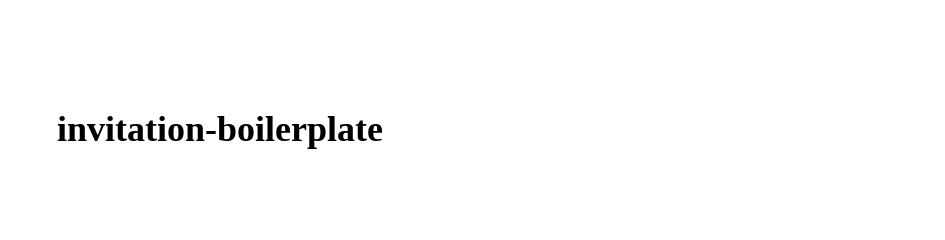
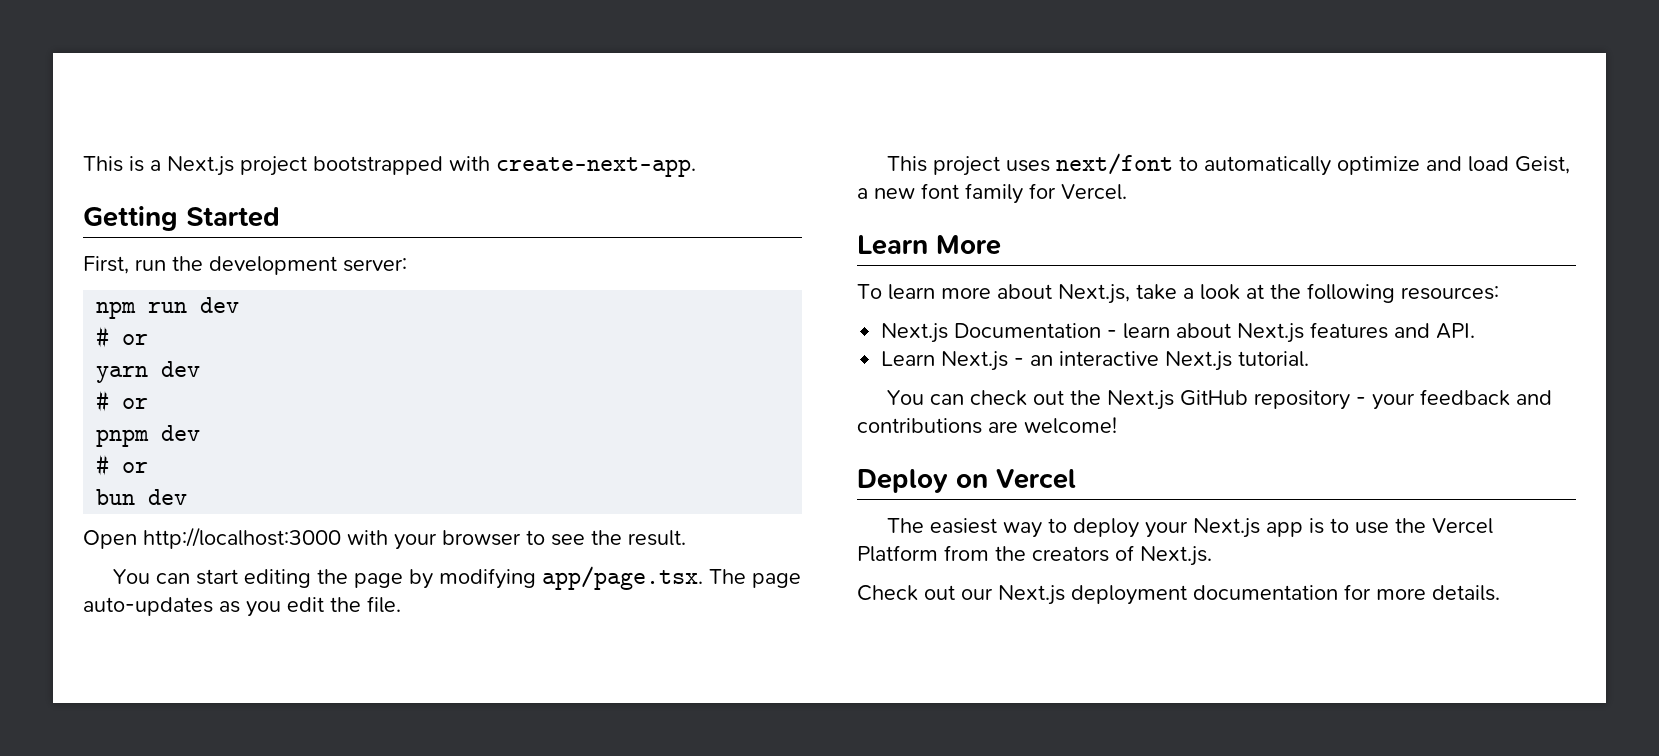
- invitation-boilerplate
+ This is a Next.js project bootstrapped with create-next-app.
+ Getting Started
+ First, run the development server:
+ npm run dev
+ # or
+ yarn dev
+ # or
+ pnpm dev
+ # or
+ bun dev
+ Open http://localhost:3000 with your browser to see the result.
+ You can start editing the page by modifying app/page.tsx. The page auto-updates as you edit the file.
+ This project uses next/font to automatically optimize and load Geist, a new font family for Vercel.
+ Learn More
+ To learn more about Next.js, take a look at the following resources:
+ Next.js Documentation - learn about Next.js features and API.
+ Learn Next.js - an interactive Next.js tutorial.
+ You can check out the Next.js GitHub repository - your feedback and contributions are welcome!
+ Deploy on Vercel
+ The easiest way to deploy your Next.js app is to use the Vercel Platform from the creators of Next.js.
+ Check out our Next.js deployment documentation for more details.

